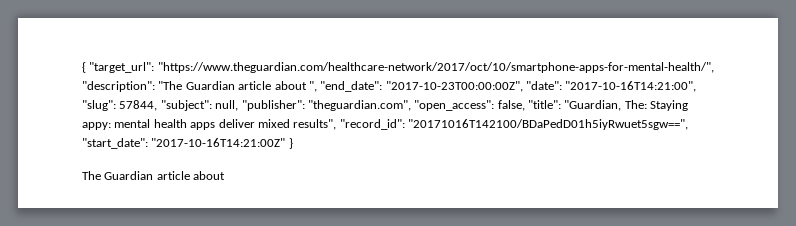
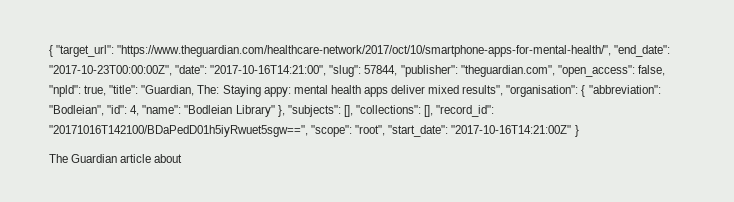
- { "target_url": "https://www.theguardian.com/healthcare-network/2017/oct/10/smartphone-apps-for-mental-health/", "description": "The Guardian article about ", "end_date": "2017-10-23T00:00:00Z", "date": "2017-10-16T14:21:00", "slug": 57844, "subject": null, "publisher": "theguardian.com", "open_access": false, "title": "Guardian, The: Staying appy: mental health apps deliver mixed results", "record_id": "20171016T142100/BDaPedD01h5iyRwuet5sgw==", "start_date": "2017-10-16T14:21:00Z" }
+ { "target_url": "https://www.theguardian.com/healthcare-network/2017/oct/10/smartphone-apps-for-mental-health/", "end_date": "2017-10-23T00:00:00Z", "date": "2017-10-16T14:21:00", "slug": 57844, "publisher": "theguardian.com", "open_access": false, "npld": true, "title": "Guardian, The: Staying appy: mental health apps deliver mixed results", "organisation": { "abbreviation": "Bodleian", "id": 4, "name": "Bodleian Library" }, "subjects": [], "collections": [], "record_id": "20171016T142100/BDaPedD01h5iyRwuet5sgw==", "scope": "root", "start_date": "2017-10-16T14:21:00Z" }

